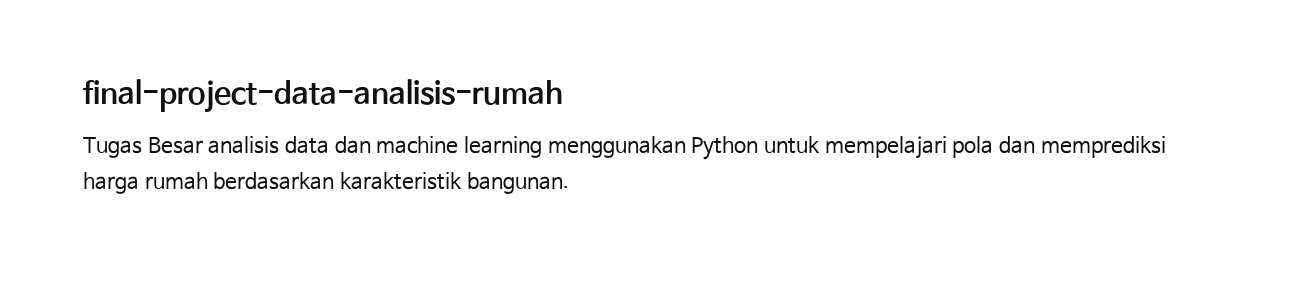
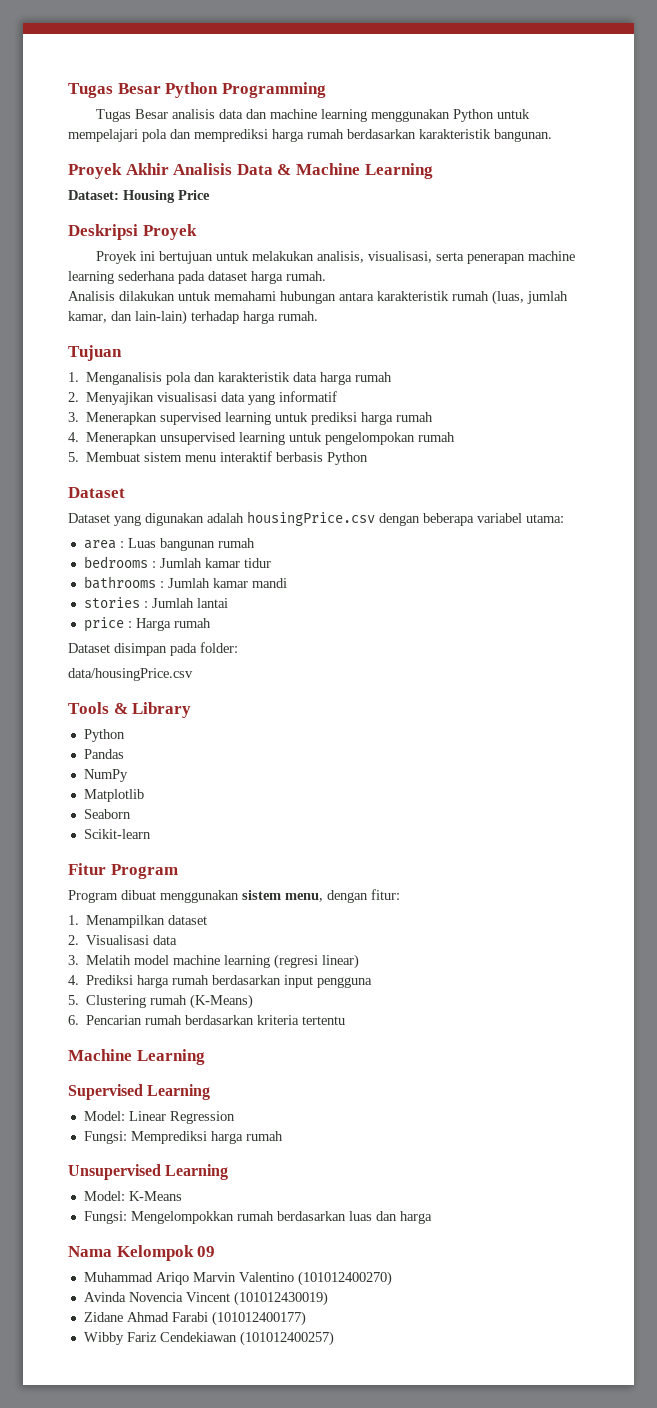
- final-project-data-analisis-rumah
+ Tugas Besar Python Programming
+ Proyek Akhir Analisis Data & Machine Learning
+ Dataset: Housing Price
+ Deskripsi Proyek
+ Proyek ini bertujuan untuk melakukan analisis, visualisasi, serta penerapan machine learning sederhana pada dataset harga rumah.
+ Analisis dilakukan untuk memahami hubungan antara karakteristik rumah (luas, jumlah kamar, dan lain-lain) terhadap harga rumah.
+ Tujuan
+ 1. Menganalisis pola dan karakteristik data harga rumah
+ 2. Menyajikan visualisasi data yang informatif
+ 3. Menerapkan supervised learning untuk prediksi harga rumah
+ 4. Menerapkan unsupervised learning untuk pengelompokan rumah
+ 5. Membuat sistem menu interaktif berbasis Python
+ Dataset
+ Dataset yang digunakan adalah housingPrice.csv dengan beberapa variabel utama:
+ area : Luas bangunan rumah
+ bedrooms : Jumlah kamar tidur
+ bathrooms : Jumlah kamar mandi
+ stories : Jumlah lantai
+ price : Harga rumah
+ Dataset disimpan pada folder:
+ data/housingPrice.csv
+ Tools & Library
+ Python
+ Pandas
+ NumPy
+ Matplotlib
+ Seaborn
+ Scikit-learn
+ Fitur Program
+ Program dibuat menggunakan sistem menu, dengan fitur:
+ 1. Menampilkan dataset
+ 2. Visualisasi data
+ 3. Melatih model machine learning (regresi linear)
+ 4. Prediksi harga rumah berdasarkan input pengguna
+ 5. Clustering rumah (K-Means)
+ 6. Pencarian rumah berdasarkan kriteria tertentu
+ Machine Learning
+ Supervised Learning
+ Model: Linear Regression
+ Fungsi: Memprediksi harga rumah
+ Unsupervised Learning
+ Model: K-Means
+ Fungsi: Mengelompokkan rumah berdasarkan luas dan harga
+ Nama Kelompok 09
+ Muhammad Ariqo Marvin Valentino (101012400270)
+ Avinda Novencia Vincent (101012430019)
+ Zidane Ahmad Farabi (101012400177)
+ Wibby Fariz Cendekiawan (101012400257)

